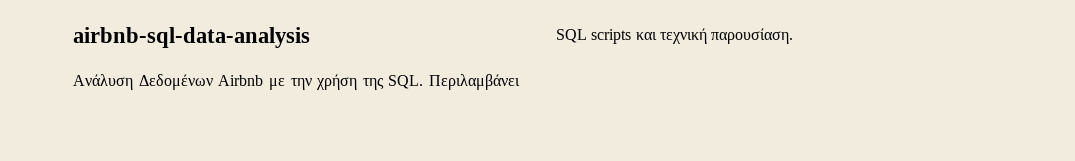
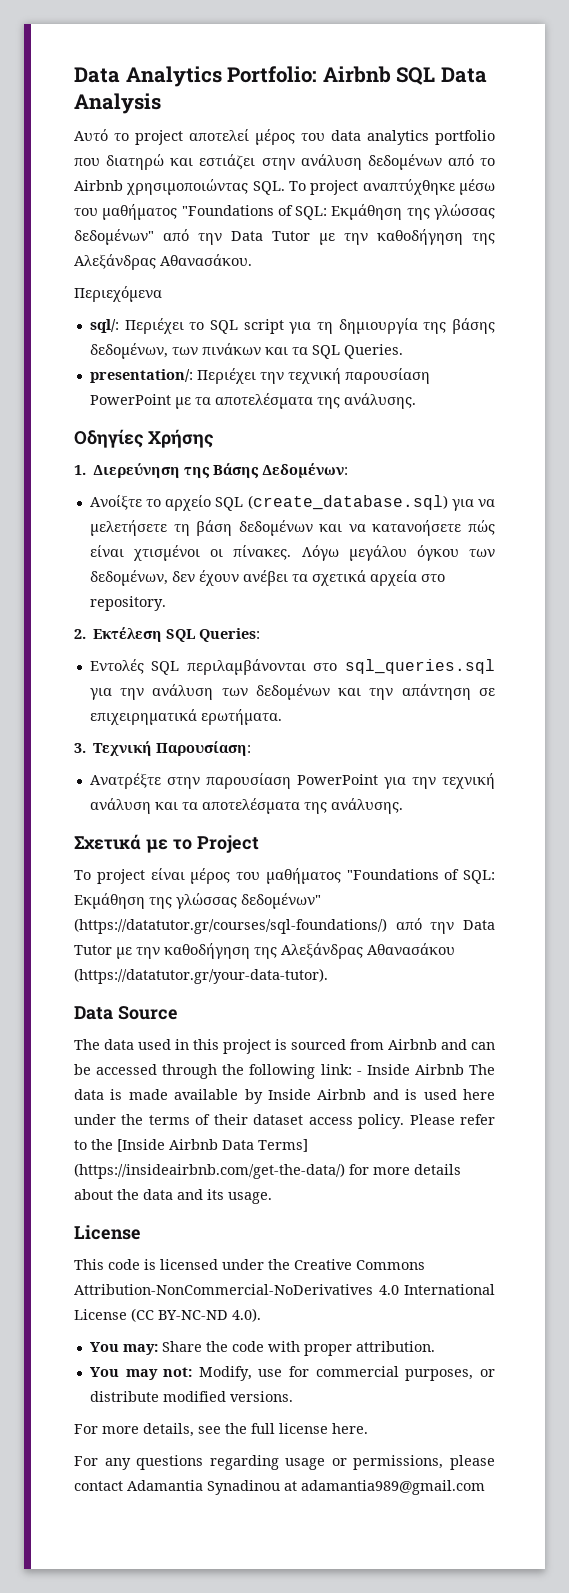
- airbnb-sql-data-analysis
- Ανάλυση Δεδομένων Airbnb με την χρήση της SQL. Περιλαμβάνει SQL scripts και τεχνική παρουσίαση.
+ Data Analytics Portfolio: Airbnb SQL Data Analysis
+ Αυτό το project αποτελεί μέρος του data analytics portfolio που διατηρώ και εστιάζει στην ανάλυση δεδομένων από το Airbnb χρησιμοποιώντας SQL. Το project αναπτύχθηκε μέσω του μαθήματος "Foundations of SQL: Εκμάθηση της γλώσσας δεδομένων" από την Data Tutor με την καθοδήγηση της Αλεξάνδρας Αθανασάκου.
+ Περιεχόμενα
+ sql/: Περιέχει το SQL script για τη δημιουργία της βάσης δεδομένων, των πινάκων και τα SQL Queries.
+ presentation/: Περιέχει την τεχνική παρουσίαση PowerPoint με τα αποτελέσματα της ανάλυσης.
+ Οδηγίες Χρήσης
+ 1. Διερεύνηση της Βάσης Δεδομένων:
+ Ανοίξτε το αρχείο SQL (create_database.sql) για να μελετήσετε τη βάση δεδομένων και να κατανοήσετε πώς είναι χτισμένοι οι πίνακες. Λόγω μεγάλου όγκου των δεδομένων, δεν έχουν ανέβει τα σχετικά αρχεία στο repository.
+ 2. Εκτέλεση SQL Queries:
+ Εντολές SQL περιλαμβάνονται στο sql_queries.sql για την ανάλυση των δεδομένων και την απάντηση σε επιχειρηματικά ερωτήματα.
+ 3. Τεχνική Παρουσίαση:
+ Ανατρέξτε στην παρουσίαση PowerPoint για την τεχνική ανάλυση και τα αποτελέσματα της ανάλυσης.
+ Σχετικά με το Project
+ Το project είναι μέρος του μαθήματος "Foundations of SQL: Εκμάθηση της γλώσσας δεδομένων" (https://datatutor.gr/courses/sql-foundations/) από την Data Tutor με την καθοδήγηση της Αλεξάνδρας Αθανασάκου (https://datatutor.gr/your-data-tutor).
+ Data Source
+ The data used in this project is sourced from Airbnb and can be accessed through the following link: - Inside Airbnb The data is made available by Inside Airbnb and is used here under the terms of their dataset access policy. Please refer to the [Inside Airbnb Data Terms] (https://insideairbnb.com/get-the-data/) for more details about the data and its usage.
+ License
+ This code is licensed under the Creative Commons Attribution-NonCommercial-NoDerivatives 4.0 International License (CC BY-NC-ND 4.0).
+ You may: Share the code with proper attribution.
+ You may not: Modify, use for commercial purposes, or distribute modified versions.
+ For more details, see the full license here.
+ For any questions regarding usage or permissions, please contact Adamantia Synadinou at adamantia989@gmail.com

